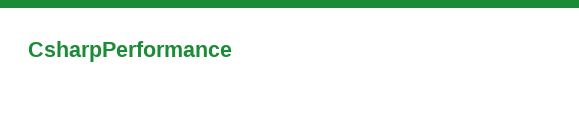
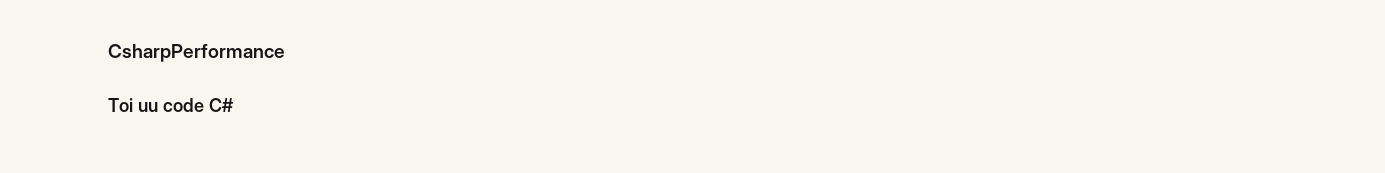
+ Toi uu code C#

